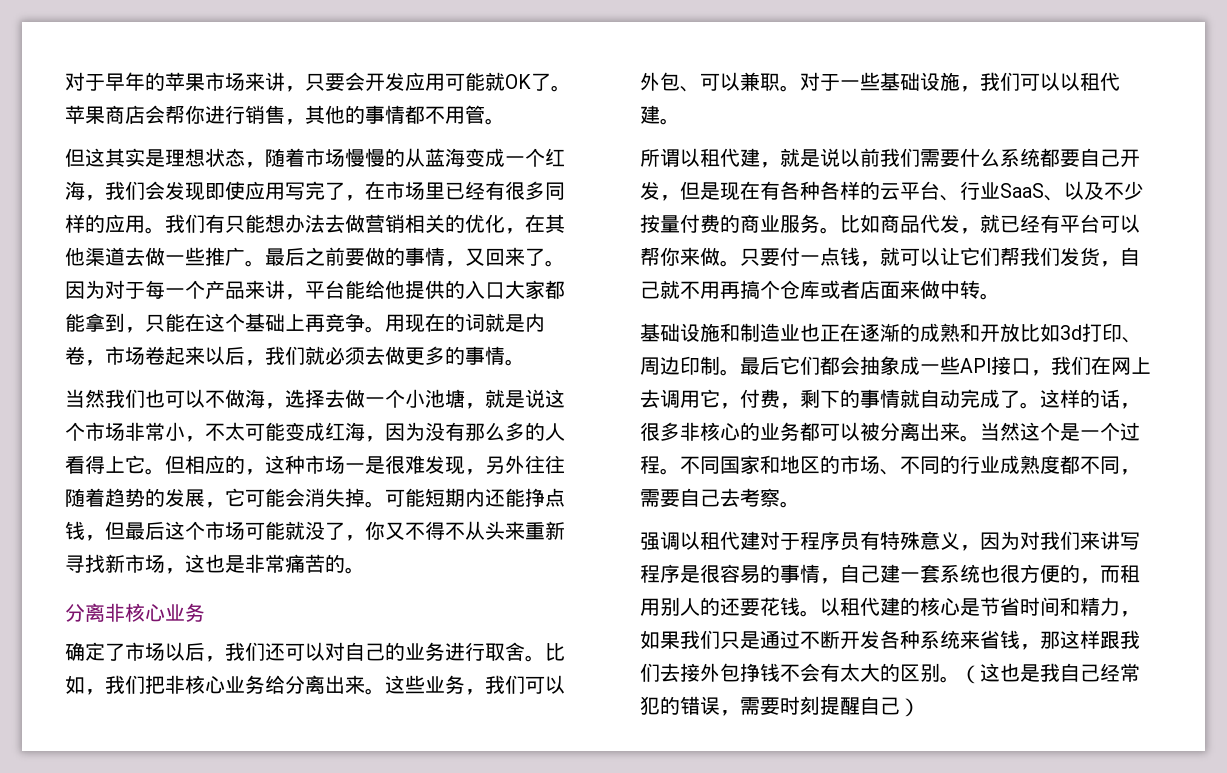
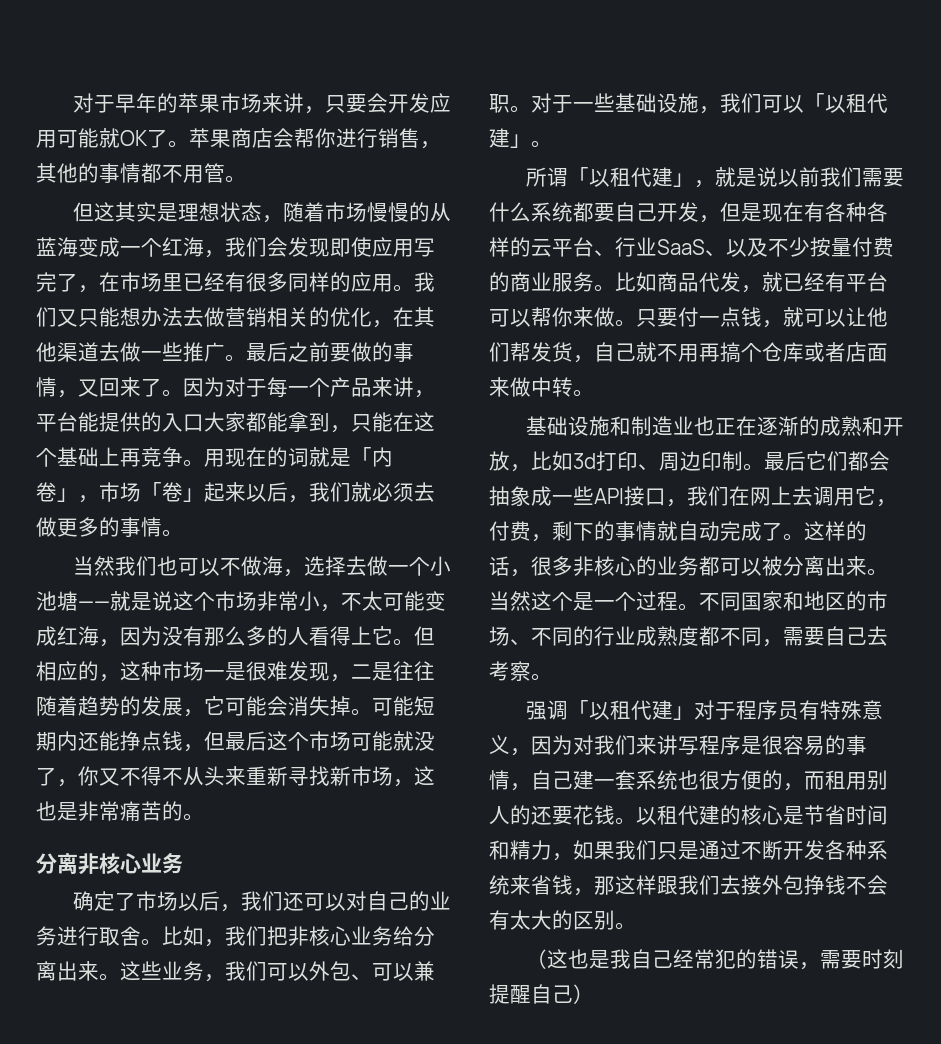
- 我们有只能想办法去做营销相关的优化，在其他渠道去做一些推广。
+ 我们又只能想办法去做营销相关的优化，在其他渠道去做一些推广。
- 因为对于每一个产品来讲，平台能给他提供的入口大家都能拿到，只能在这个基础上再竞争。
+ 因为对于每一个产品来讲，平台能提供的入口大家都能拿到，只能在这个基础上再竞争。
- 用现在的词就是内卷，市场卷起来以后，我们就必须去做更多的事情。
+ 用现在的词就是「内卷」，市场「卷」起来以后，我们就必须去做更多的事情。
- 当然我们也可以不做海，选择去做一个小池塘，就是说这个市场非常小，不太可能变成红海，因为没有那么多的人看得上它。
+ 当然我们也可以不做海，选择去做一个小池塘——就是说这个市场非常小，不太可能变成红海，因为没有那么多的人看得上它。
- 但相应的，这种市场一是很难发现，另外往往随着趋势的发展，它可能会消失掉。
+ 但相应的，这种市场一是很难发现，二是往往随着趋势的发展，它可能会消失掉。
- 对于一些基础设施，我们可以以租代建。
+ 对于一些基础设施，我们可以「以租代建」。
- 所谓以租代建，就是说以前我们需要什么系统都要自己开发，但是现在有各种各样的云平台、行业SaaS、以及不少按量付费的商业服务。
+ 所谓「以租代建」，就是说以前我们需要什么系统都要自己开发，但是现在有各种各样的云平台、行业SaaS、以及不少按量付费的商业服务。
- 只要付一点钱，就可以让它们帮我们发货，自己就不用再搞个仓库或者店面来做中转。
+ 只要付一点钱，就可以让他们帮发货，自己就不用再搞个仓库或者店面来做中转。
- 基础设施和制造业也正在逐渐的成熟和开放比如3d打印、周边印制。
+ 基础设施和制造业也正在逐渐的成熟和开放，比如3d打印、周边印制。
- 强调以租代建对于程序员有特殊意义，因为对我们来讲写程序是很容易的事情，自己建一套系统也很方便的，而租用别人的还要花钱。
+ 强调「以租代建」对于程序员有特殊意义，因为对我们来讲写程序是很容易的事情，自己建一套系统也很方便的，而租用别人的还要花钱。
- 以租代建的核心是节省时间和精力，如果我们只是通过不断开发各种系统来省钱，那这样跟我们去接外包挣钱不会有太大的区别。（这也是我自己经常犯的错误，需要时刻提醒自己）
+ 以租代建的核心是节省时间和精力，如果我们只是通过不断开发各种系统来省钱，那这样跟我们去接外包挣钱不会有太大的区别。
+ （这也是我自己经常犯的错误，需要时刻提醒自己）

